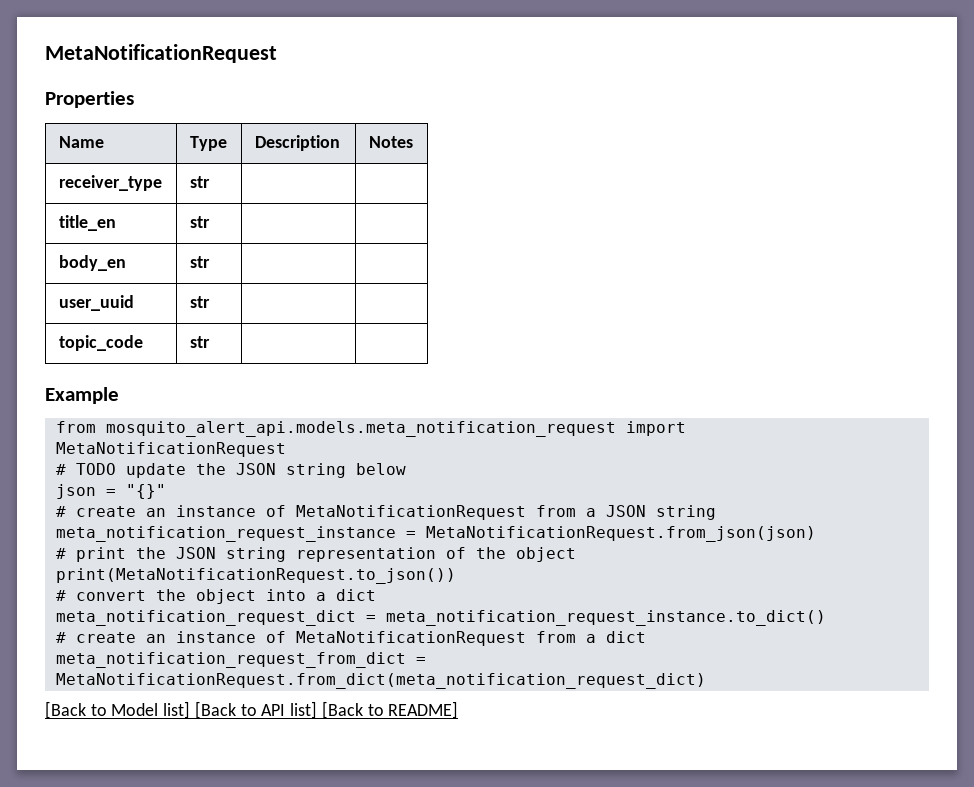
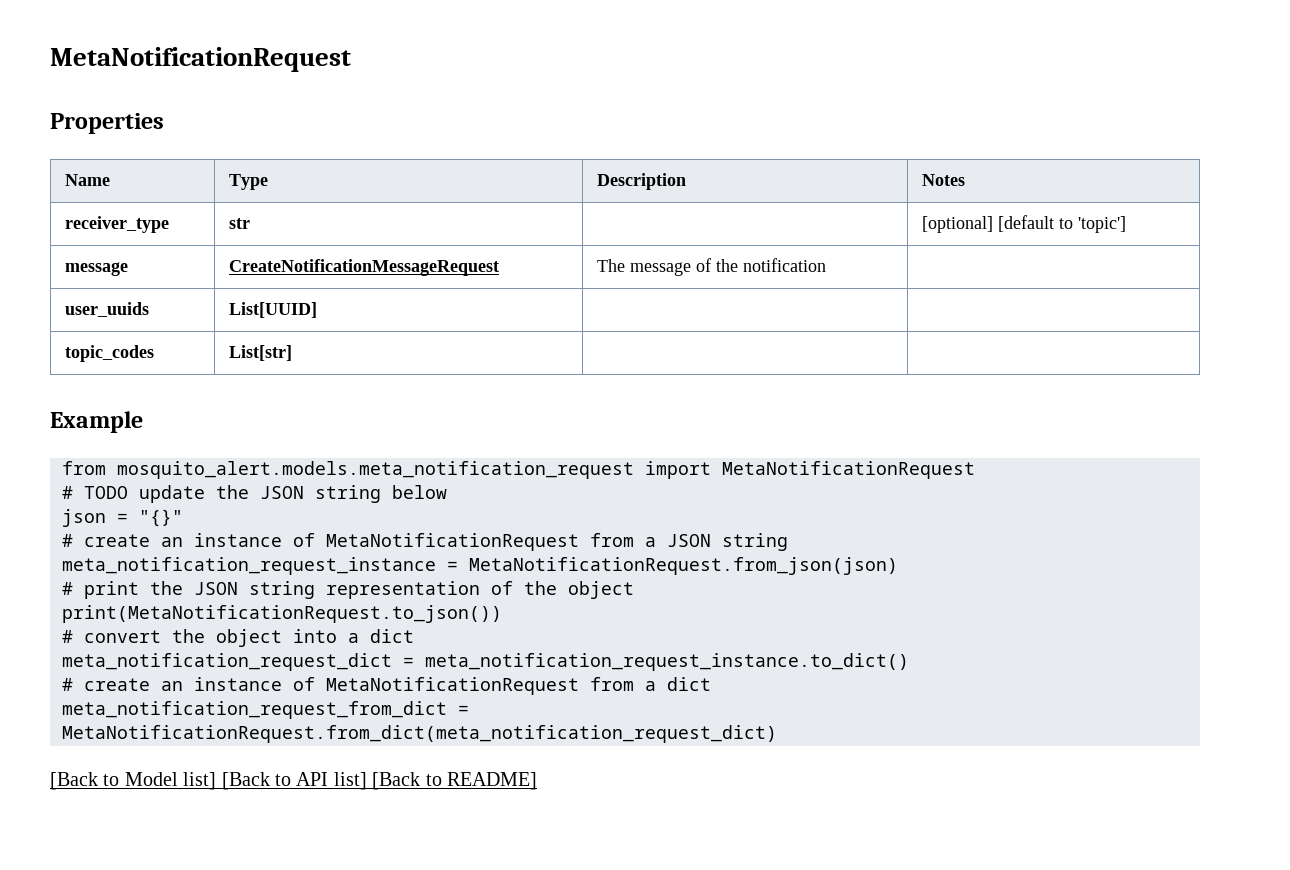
- receiver_type | str | |
- title_en | str | |
- body_en | str | |
- user_uuid | str | |
- topic_code | str | |
+ receiver_type | str | | [optional] [default to 'topic']
+ message | CreateNotificationMessageRequest | The message of the notification |
+ user_uuids | List[UUID] | |
+ topic_codes | List[str] | |
- from mosquito_alert_api.models.meta_notification_request import MetaNotificationRequest
+ from mosquito_alert.models.meta_notification_request import MetaNotificationRequest

